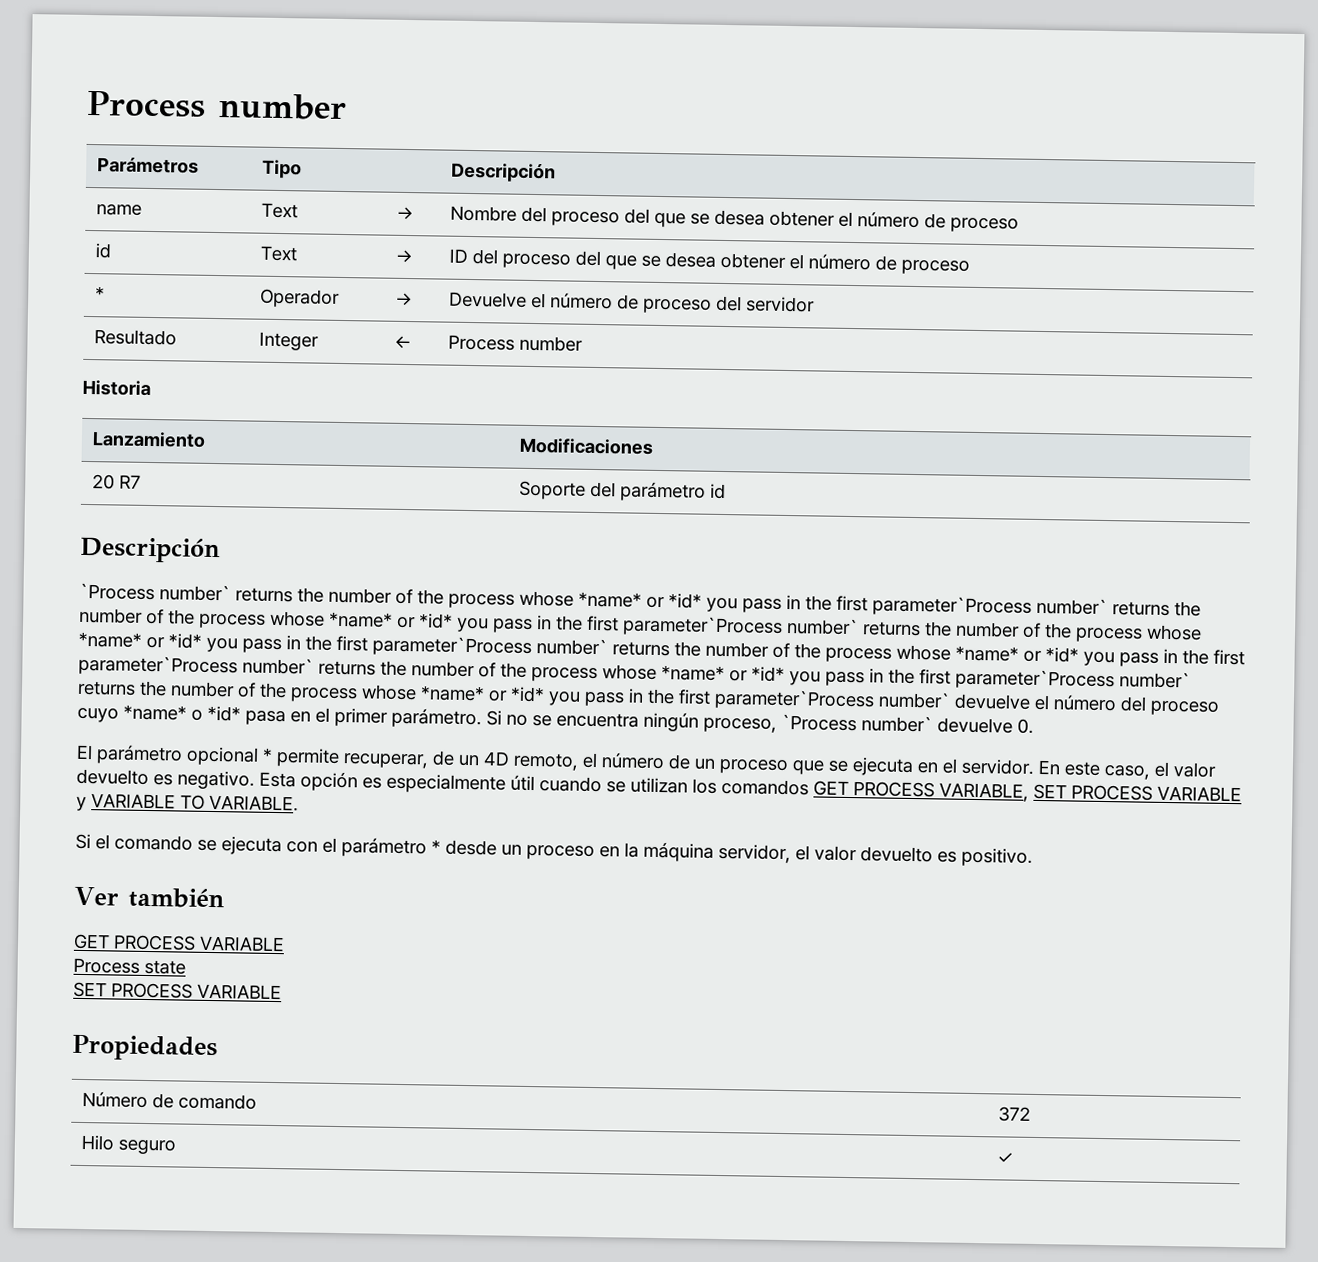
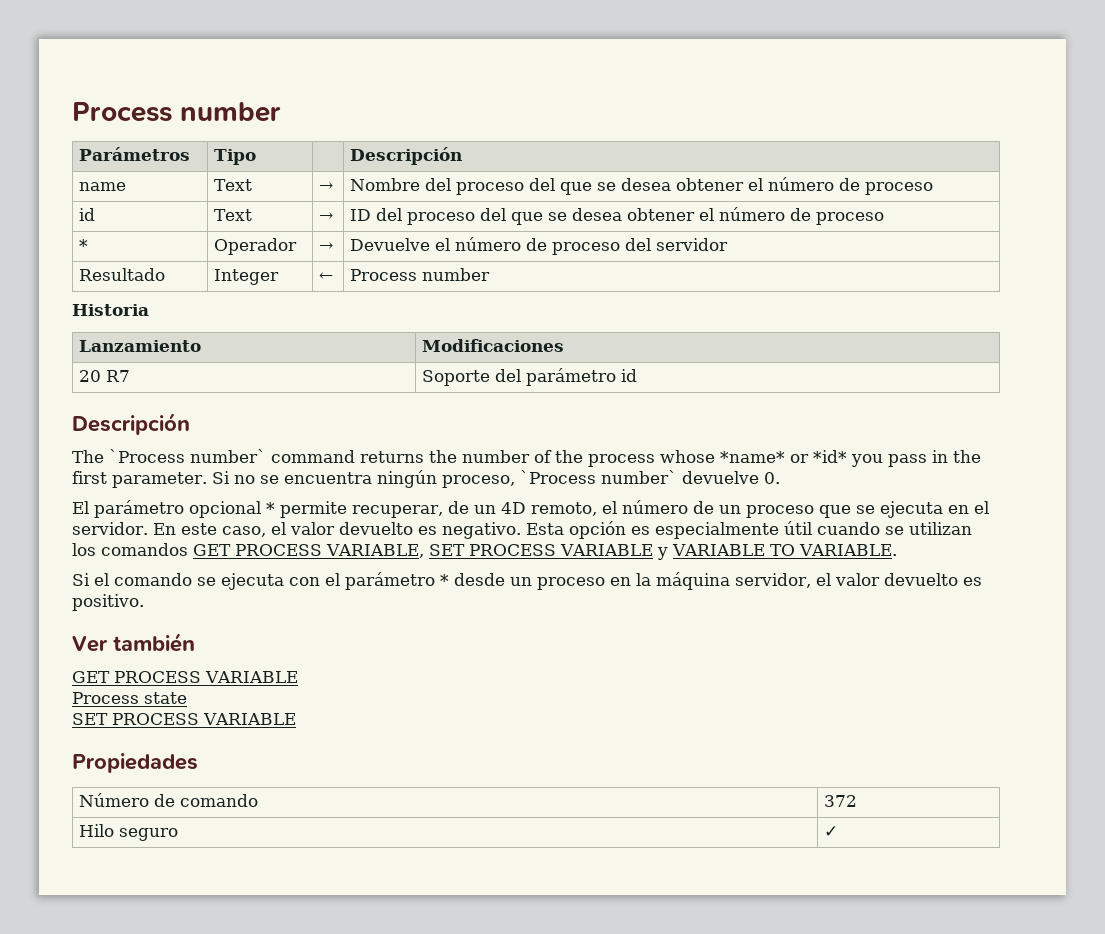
- `Process number` returns the number of the process whose *name* or *id* you pass in the first parameter`Process number` returns the number of the process whose *name* or *id* you pass in the first parameter`Process number` returns the number of the process whose *name* or *id* you pass in the first parameter`Process number` returns the number of the process whose *name* or *id* you pass in the first parameter`Process number` returns the number of the process whose *name* or *id* you pass in the first parameter`Process number` returns the number of the process whose *name* or *id* you pass in the first parameter`Process number` devuelve el número del proceso cuyo *name* o *id* pasa en el primer parámetro.
+ The `Process number` command returns the number of the process whose *name* or *id* you pass in the first parameter.

